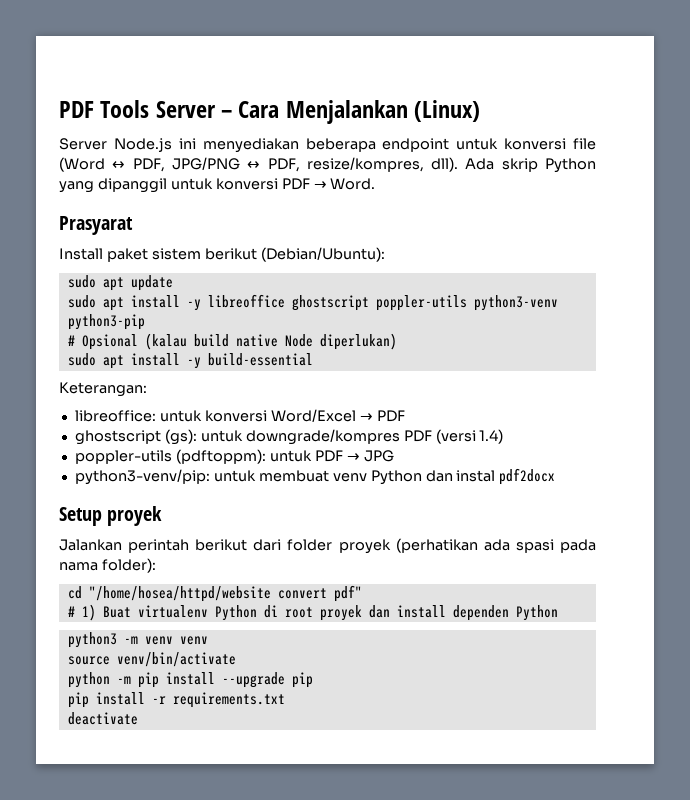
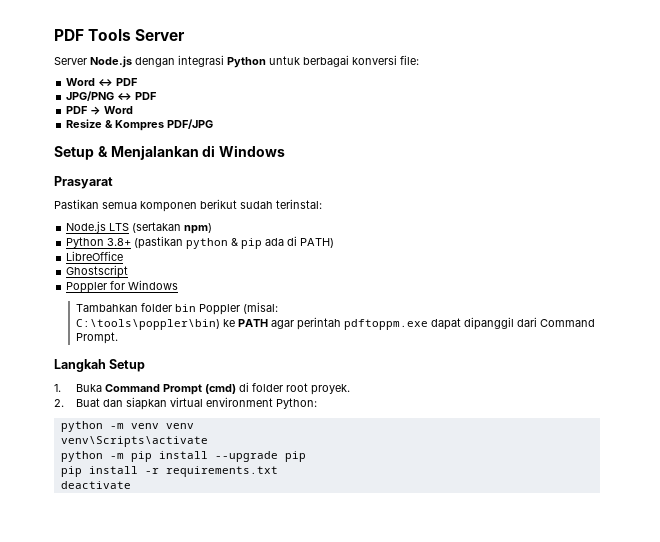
- PDF Tools Server – Cara Menjalankan (Linux)
- Server Node.js ini menyediakan beberapa endpoint untuk konversi file (Word ↔ PDF, JPG/PNG ↔ PDF, resize/kompres, dll). Ada skrip Python yang dipanggil untuk konversi PDF → Word.
+ PDF Tools Server
+ Server Node.js dengan integrasi Python untuk berbagai konversi file:
+ Word ↔ PDF
+ JPG/PNG ↔ PDF
+ PDF → Word
+ Resize & Kompres PDF/JPG
+ Setup & Menjalankan di Windows
  Prasyarat
- Install paket sistem berikut (Debian/Ubuntu):
- sudo apt update
- sudo apt install -y libreoffice ghostscript poppler-utils python3-venv python3-pip
- # Opsional (kalau build native Node diperlukan)
- sudo apt install -y build-essential
- Keterangan:
- libreoffice: untuk konversi Word/Excel → PDF
- ghostscript (gs): untuk downgrade/kompres PDF (versi 1.4)
- poppler-utils (pdftoppm): untuk PDF → JPG
- python3-venv/pip: untuk membuat venv Python dan instal pdf2docx
- Setup proyek
- Jalankan perintah berikut dari folder proyek (perhatikan ada spasi pada nama folder):
- cd "/home/hosea/httpd/website convert pdf"
- # 1) Buat virtualenv Python di root proyek dan install dependen Python
- python3 -m venv venv
+ Pastikan semua komponen berikut sudah terinstal:
+ Node.js LTS (sertakan npm)
+ Python 3.8+ (pastikan python & pip ada di PATH)
+ LibreOffice
+ Ghostscript
+ Poppler for Windows
+ Tambahkan folder bin Poppler (misal:
+ C:\tools\poppler\bin) ke PATH agar perintah pdftoppm.exe dapat dipanggil dari Command Prompt.
+ Langkah Setup
+ 1. Buka Command Prompt (cmd) di folder root proyek.
+ 2. Buat dan siapkan virtual environment Python:
+ python -m venv venv
- source venv/bin/activate
+ venv\Scripts\activate

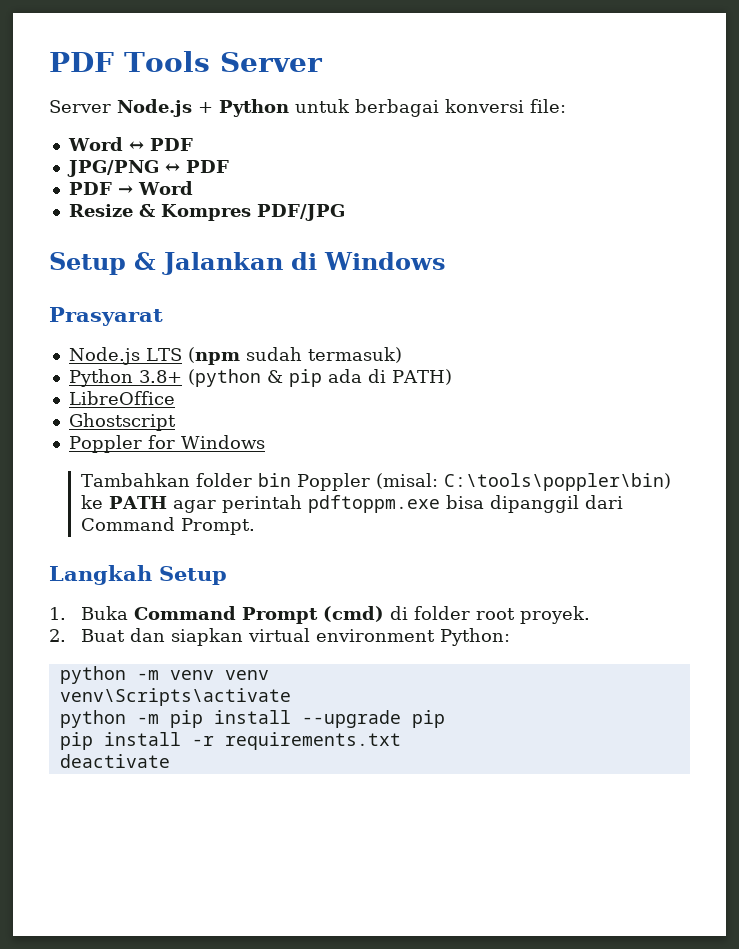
- Server Node.js dengan integrasi Python untuk berbagai konversi file:
+ Server Node.js + Python untuk berbagai konversi file:
- Setup & Menjalankan di Windows
+ Setup & Jalankan di Windows
- Pastikan semua komponen berikut sudah terinstal:
- Node.js LTS (sertakan npm)
+ Node.js LTS (npm sudah termasuk)
- Python 3.8+ (pastikan python & pip ada di PATH)
+ Python 3.8+ (python & pip ada di PATH)
- Tambahkan folder bin Poppler (misal:
- C:\tools\poppler\bin) ke PATH agar perintah pdftoppm.exe dapat dipanggil dari Command Prompt.
+ Tambahkan folder bin Poppler (misal: C:\tools\poppler\bin) ke PATH agar perintah pdftoppm.exe bisa dipanggil dari Command Prompt.

